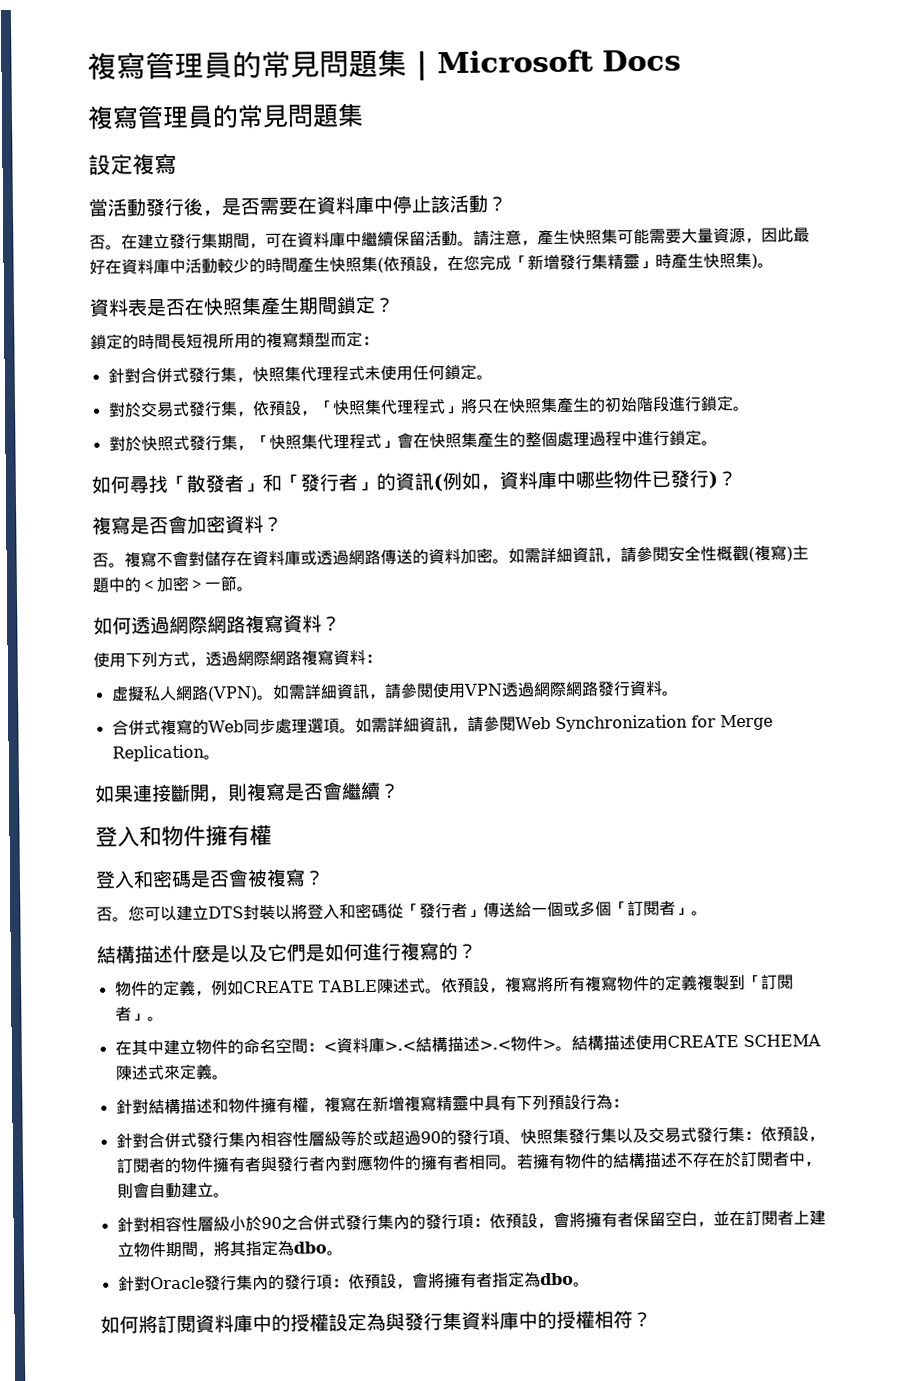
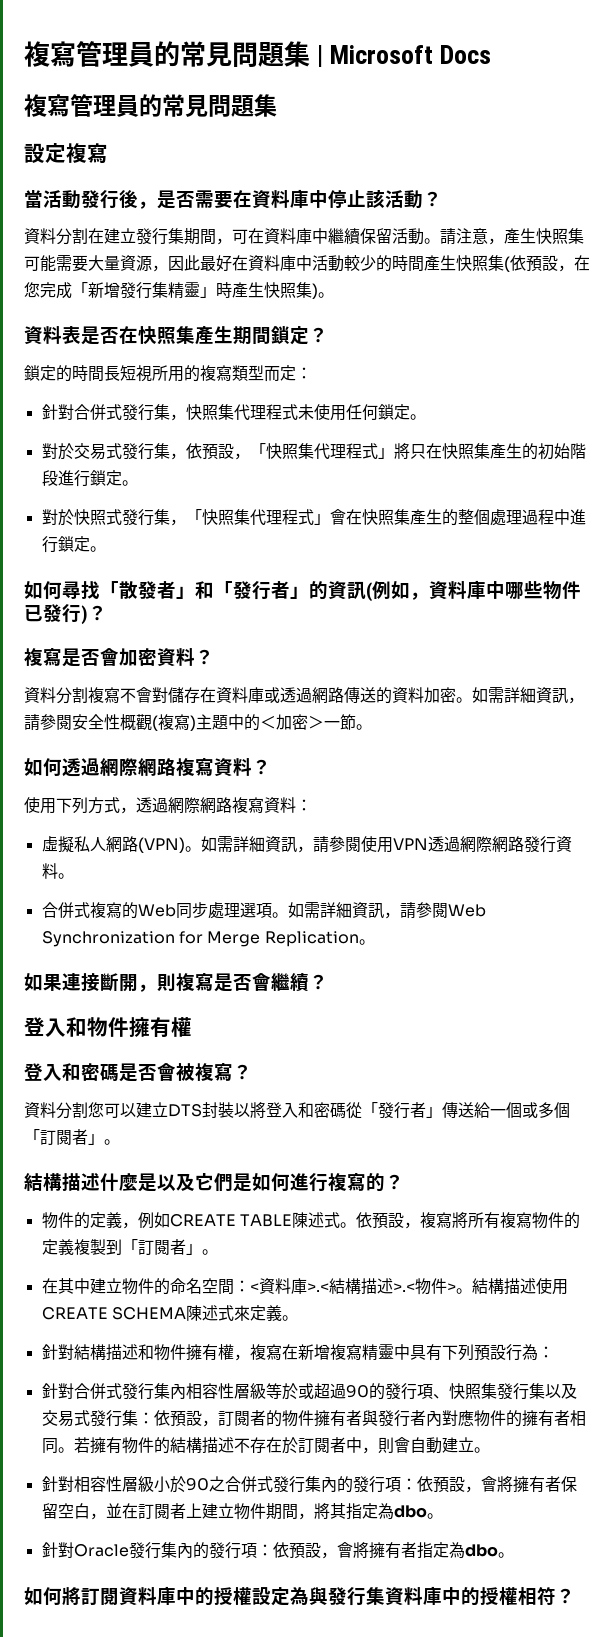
- 否。在建立發行集期間，可在資料庫中繼續保留活動。
+ 資料分割在建立發行集期間，可在資料庫中繼續保留活動。
- 否。複寫不會對儲存在資料庫或透過網路傳送的資料加密。
+ 資料分割複寫不會對儲存在資料庫或透過網路傳送的資料加密。
- 否。您可以建立DTS封裝以將登入和密碼從「發行者」傳送給一個或多個「訂閱者」。
+ 資料分割您可以建立DTS封裝以將登入和密碼從「發行者」傳送給一個或多個「訂閱者」。

